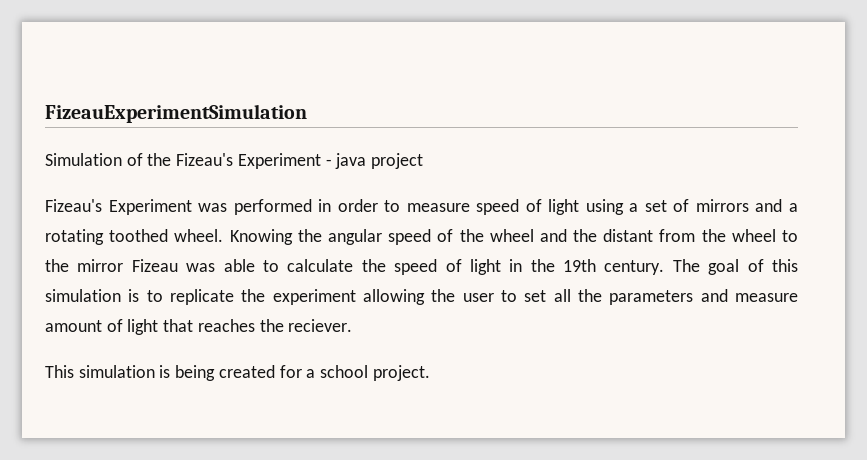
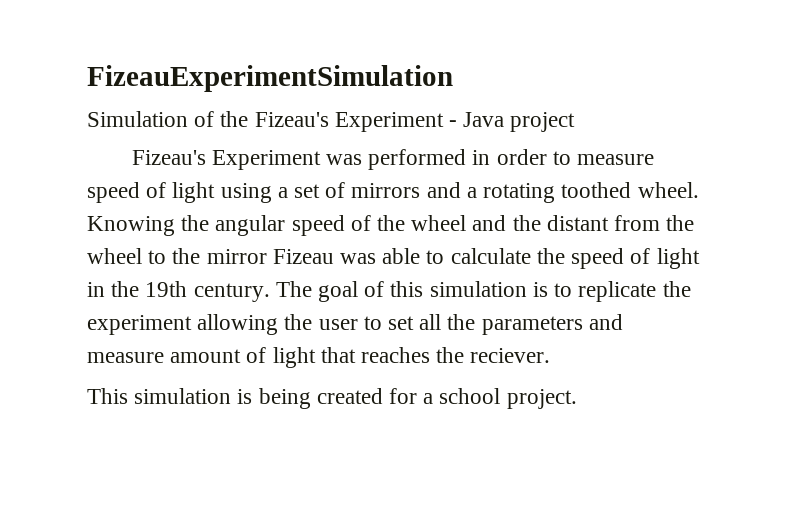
- Simulation of the Fizeau's Experiment - java project
+ Simulation of the Fizeau's Experiment - Java project

